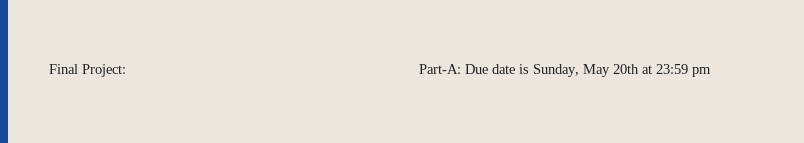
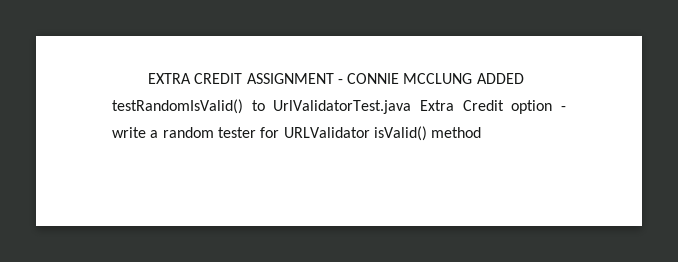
- Final Project:
- Part-A: Due date is Sunday, May 20th at 23:59 pm
+ EXTRA CREDIT ASSIGNMENT - CONNIE MCCLUNG ADDED testRandomIsValid() to UrlValidatorTest.java Extra Credit option - write a random tester for URLValidator isValid() method

